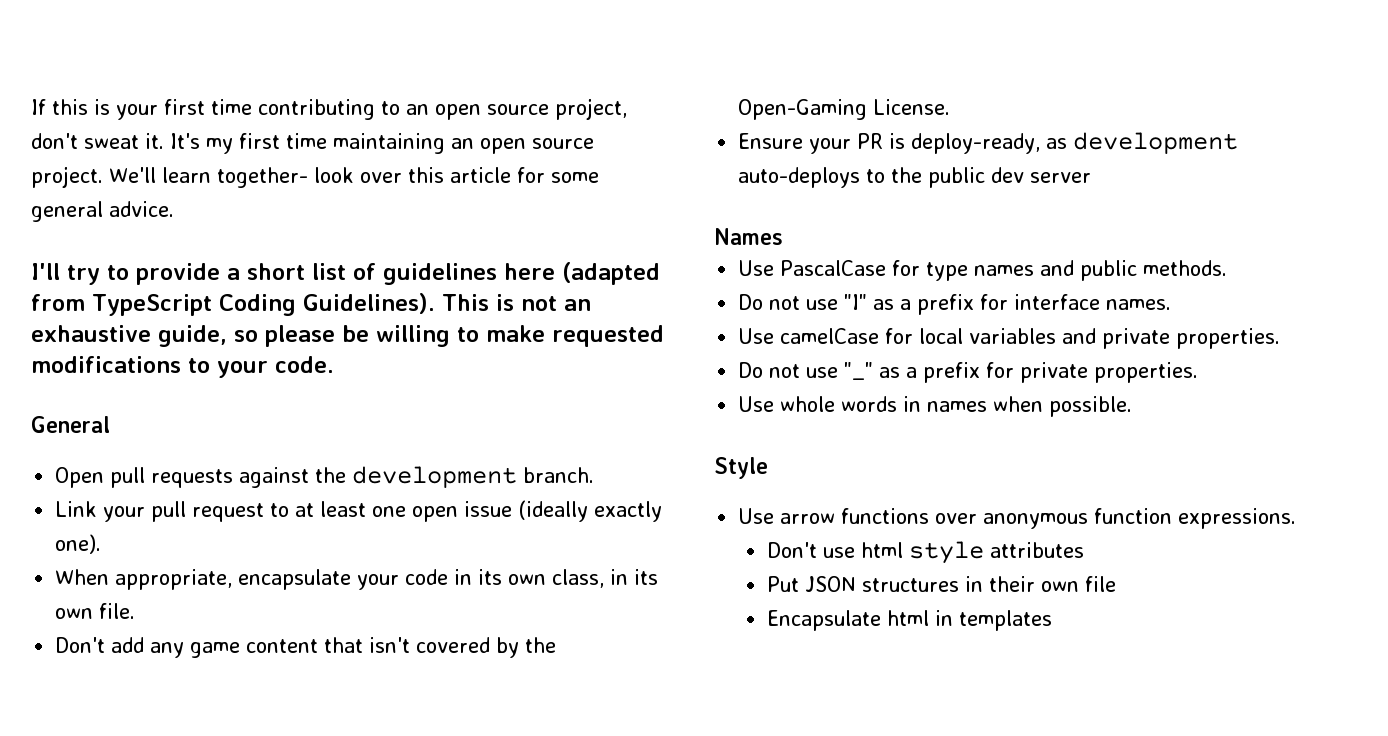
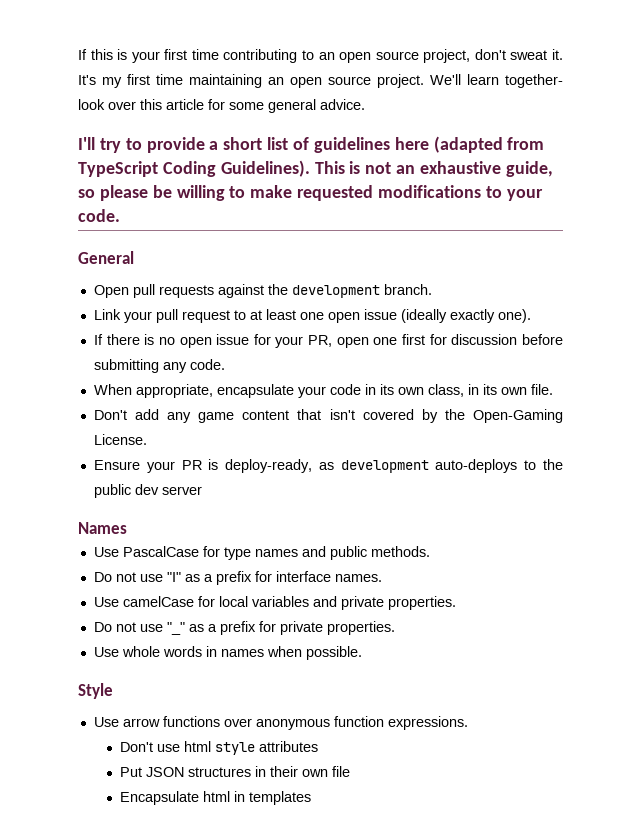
+ If there is no open issue for your PR, open one first for discussion before submitting any code.

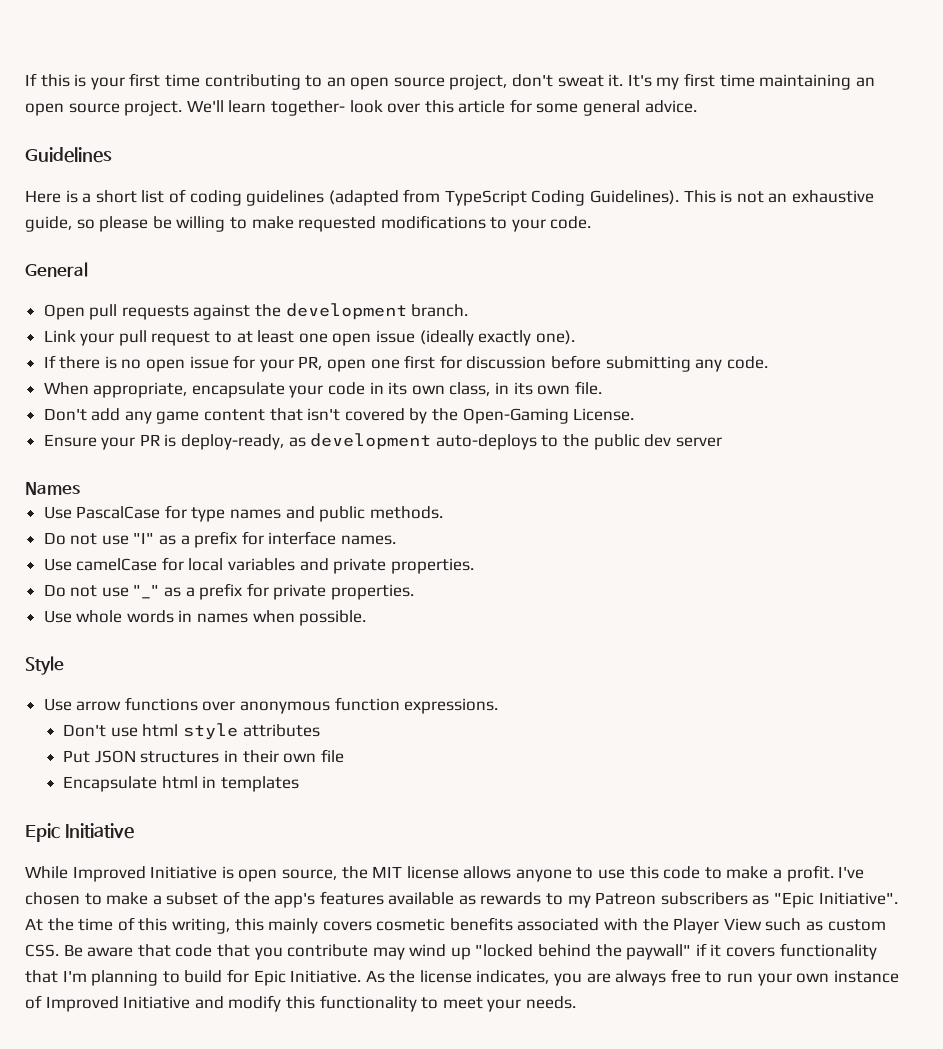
- I'll try to provide a short list of guidelines here (adapted from TypeScript Coding Guidelines).
+ Guidelines
+ Here is a short list of coding guidelines (adapted from TypeScript Coding Guidelines).
+ Epic Initiative
+ While Improved Initiative is open source, the MIT license allows anyone to use this code to make a profit. I've chosen to make a subset of the app's features available as rewards to my Patreon subscribers as "Epic Initiative". At the time of this writing, this mainly covers cosmetic benefits associated with the Player View such as custom CSS. Be aware that code that you contribute may wind up "locked behind the paywall" if it covers functionality that I'm planning to build for Epic Initiative. As the license indicates, you are always free to run your own instance of Improved Initiative and modify this functionality to meet your needs.

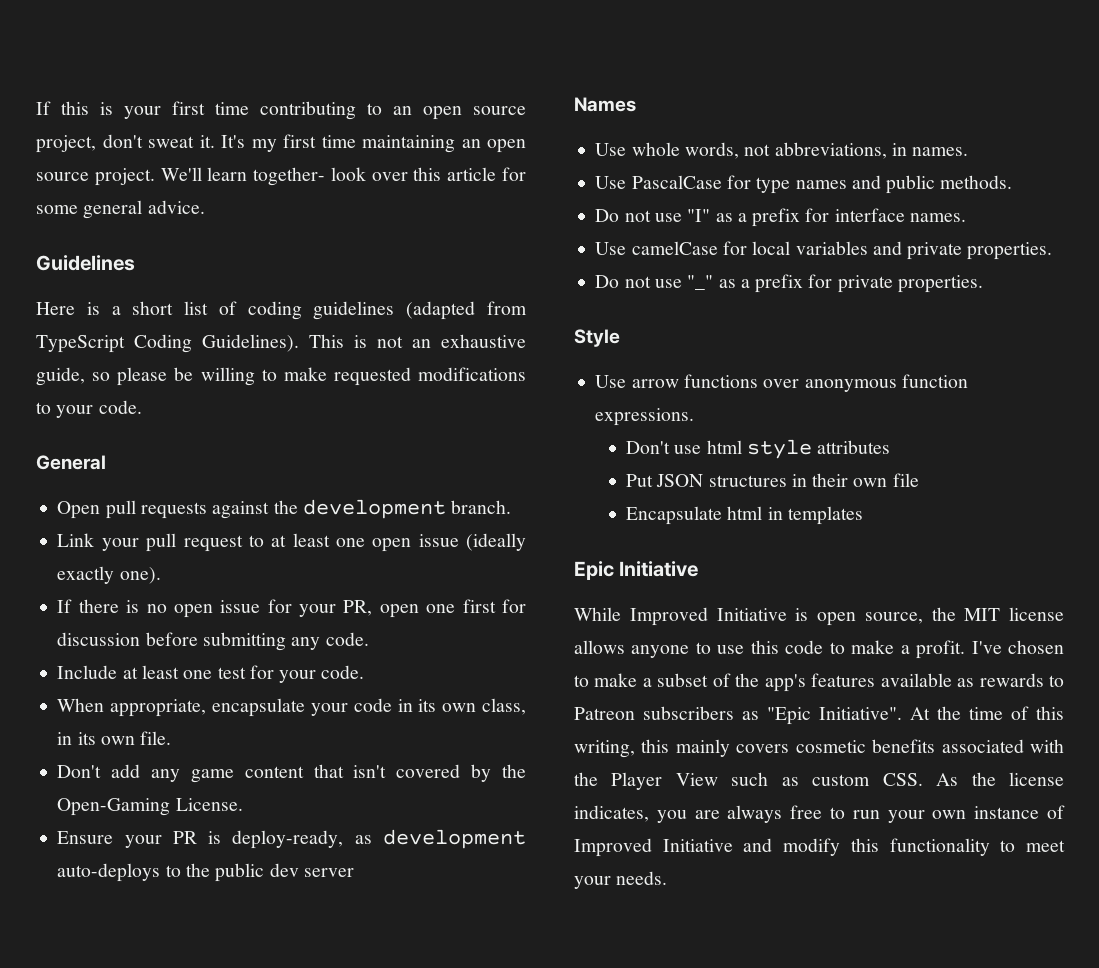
+ Include at least one test for your code.
+ Use whole words, not abbreviations, in names.
- Use whole words in names when possible.
- I've chosen to make a subset of the app's features available as rewards to my Patreon subscribers as "Epic Initiative".
+ I've chosen to make a subset of the app's features available as rewards to Patreon subscribers as "Epic Initiative".
- At the time of this writing, this mainly covers cosmetic benefits associated with the Player View such as custom CSS. Be aware that code that you contribute may wind up "locked behind the paywall" if it covers functionality that I'm planning to build for Epic Initiative. As the license indicates, you are always free to run your own instance of Improved Initiative and modify this functionality to meet your needs.
+ At the time of this writing, this mainly covers cosmetic benefits associated with the Player View such as custom CSS. As the license indicates, you are always free to run your own instance of Improved Initiative and modify this functionality to meet your needs.

